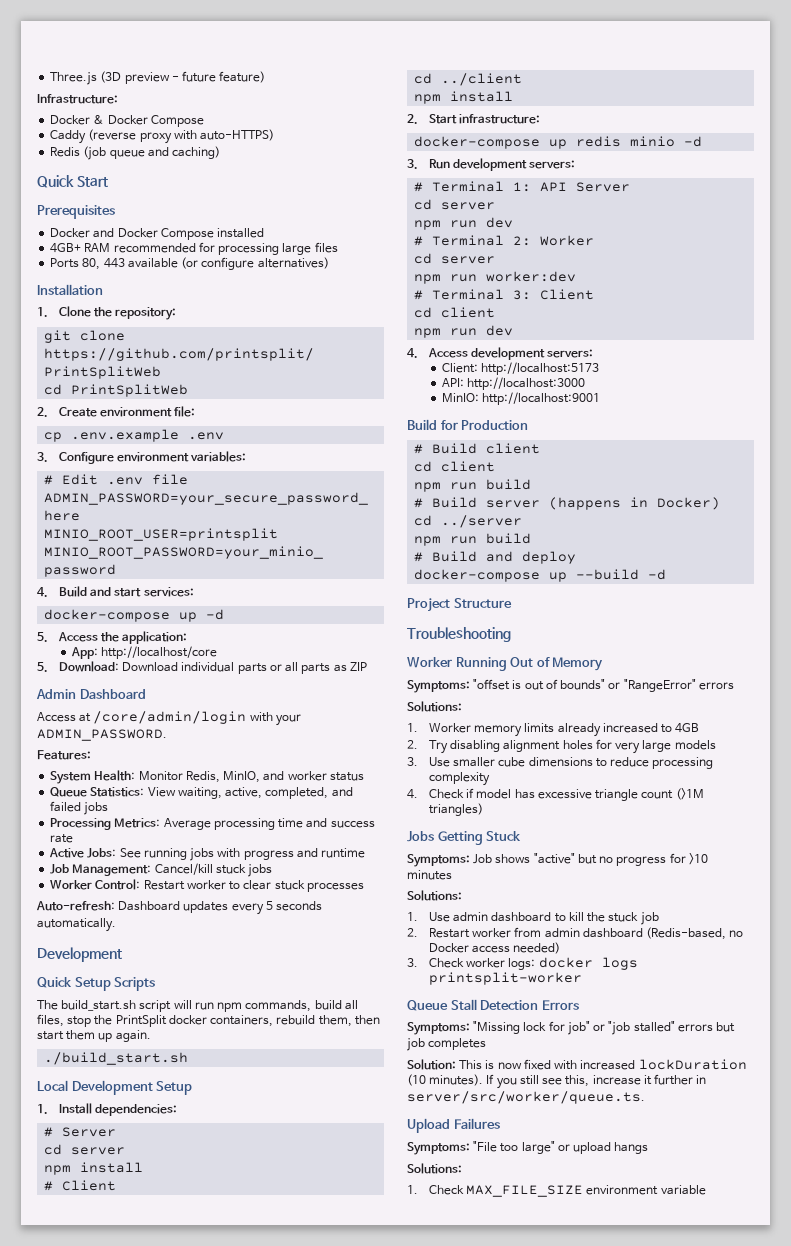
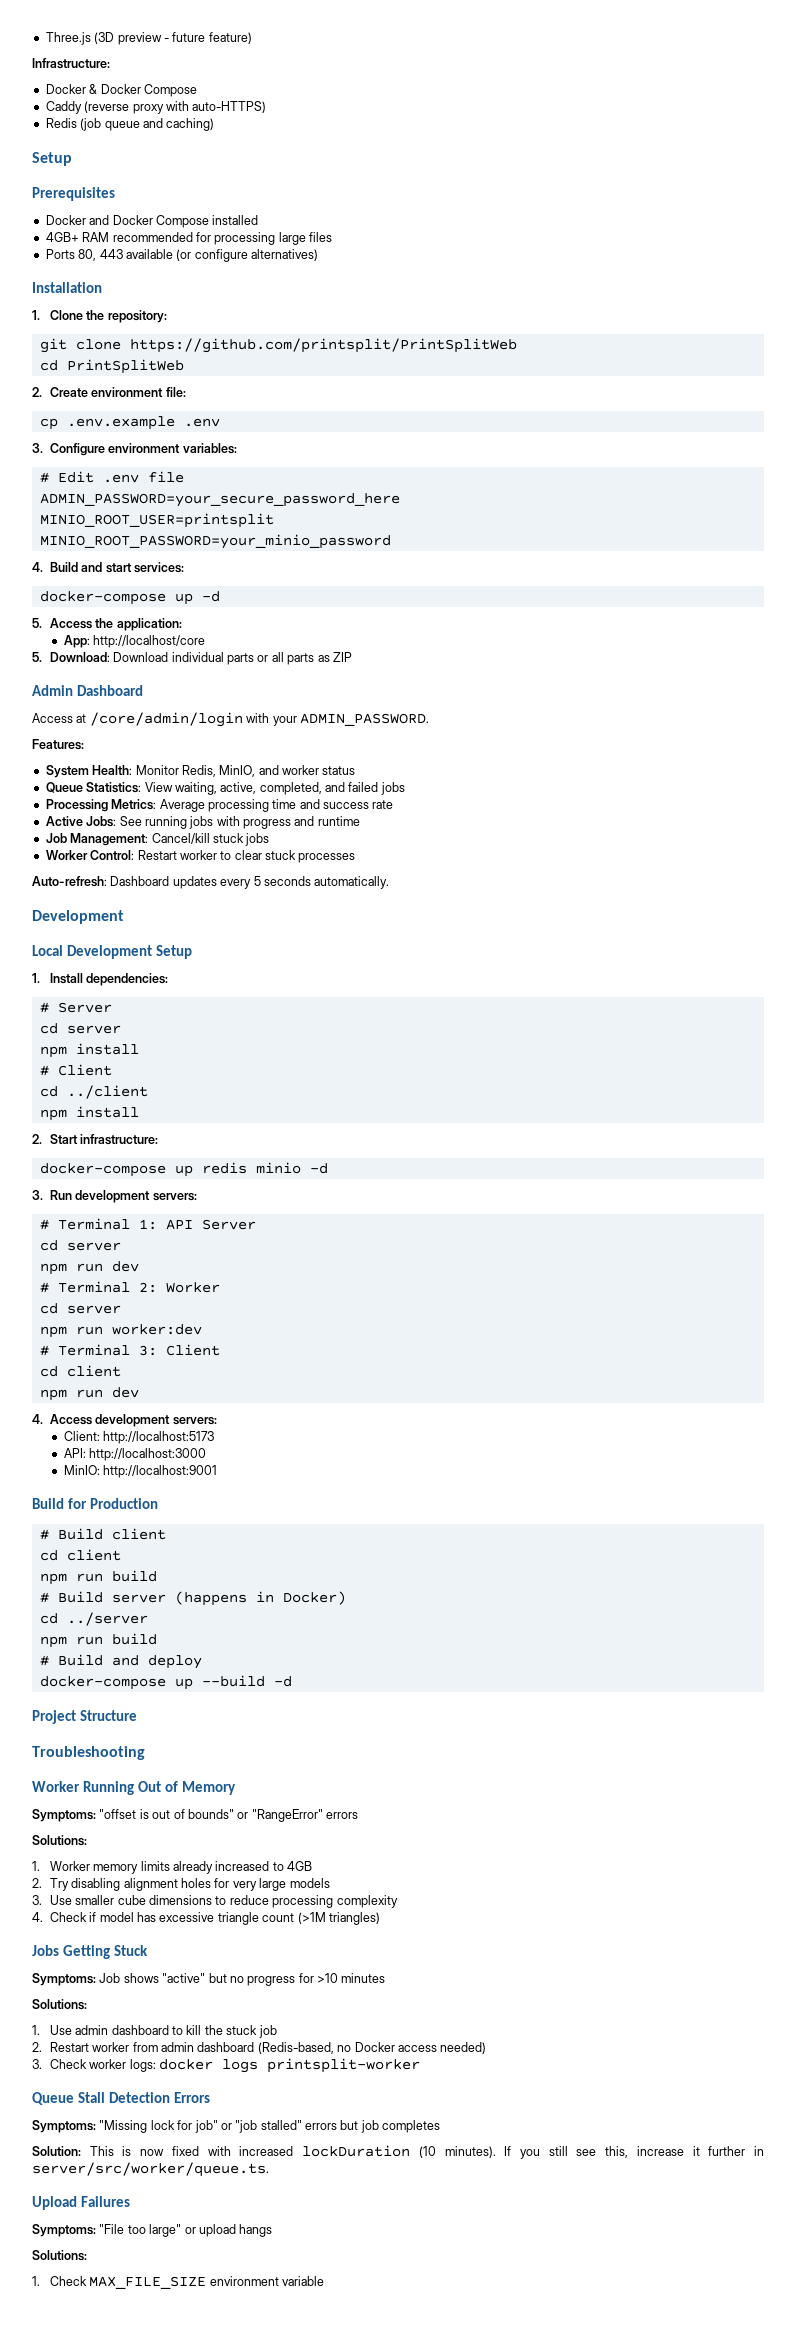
  Redis (job queue and caching)
- Quick Start
+ Setup
- Quick Setup Scripts
- The build_start.sh script will run npm commands, build all files, stop the PrintSplit docker containers, rebuild them, then start them up again.
- ./build_start.sh

